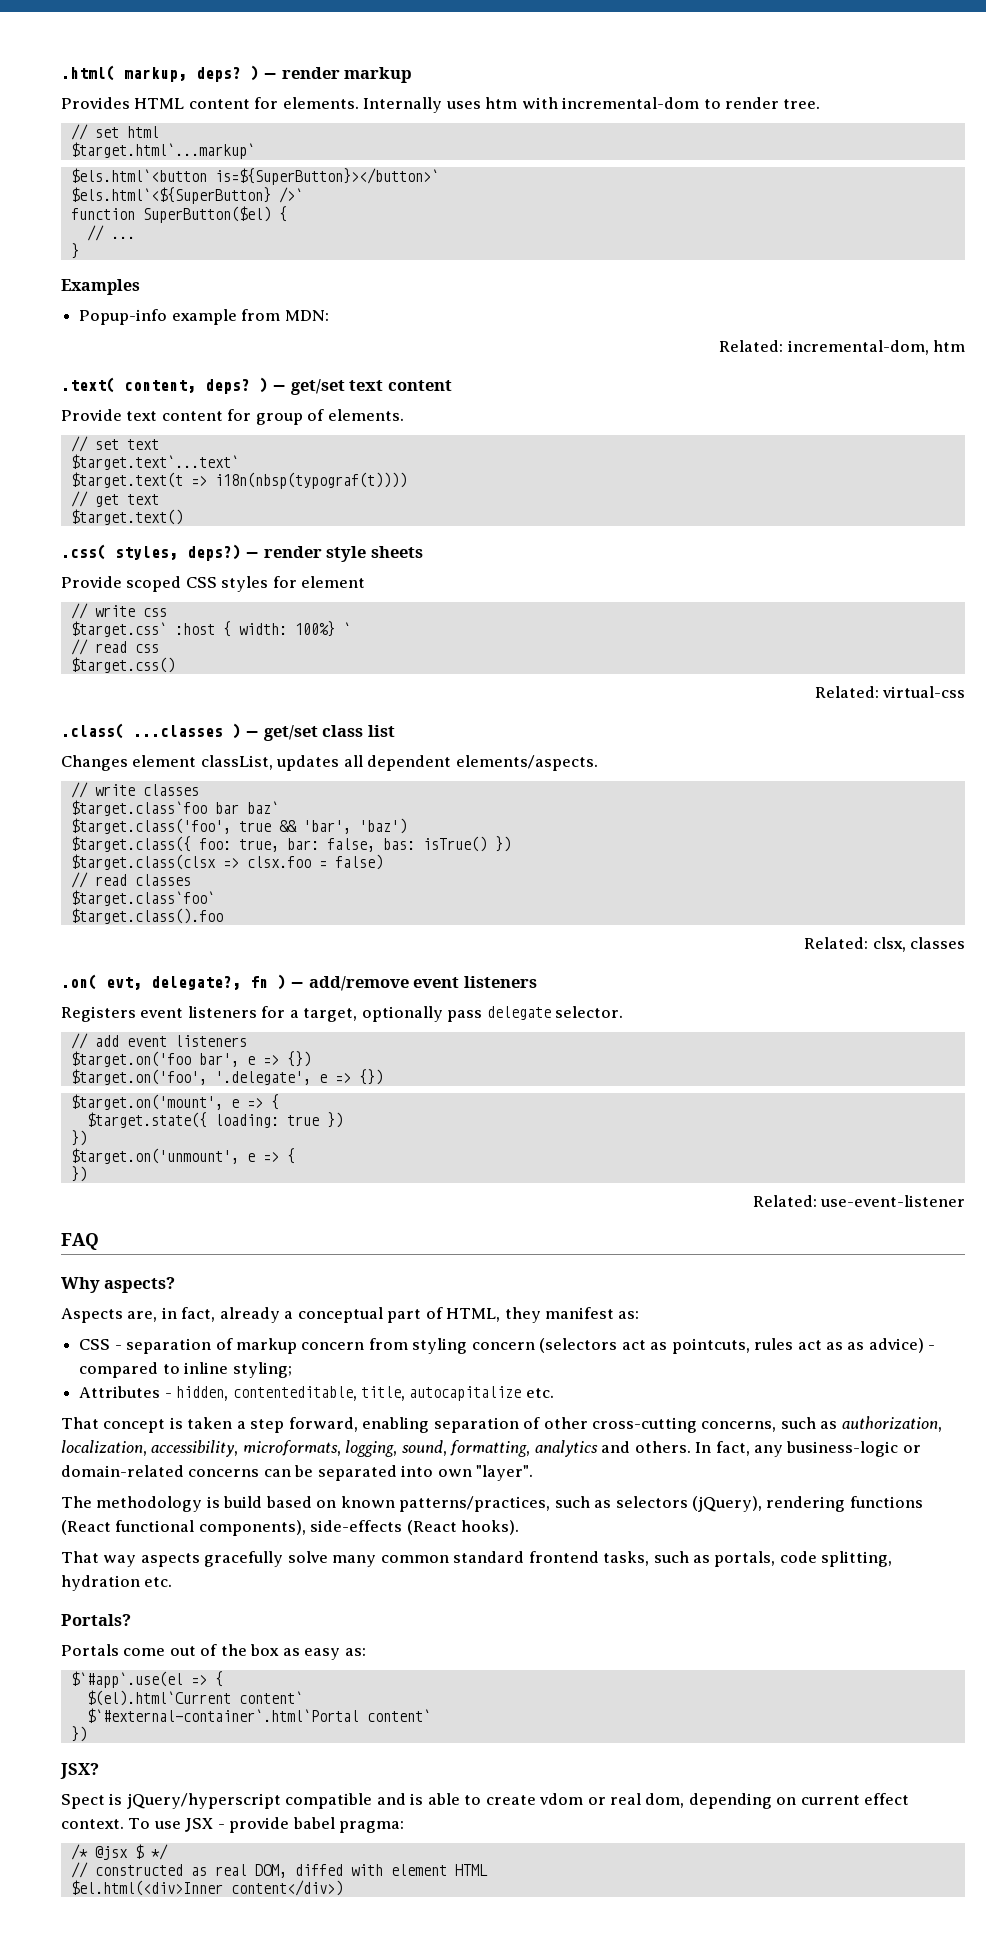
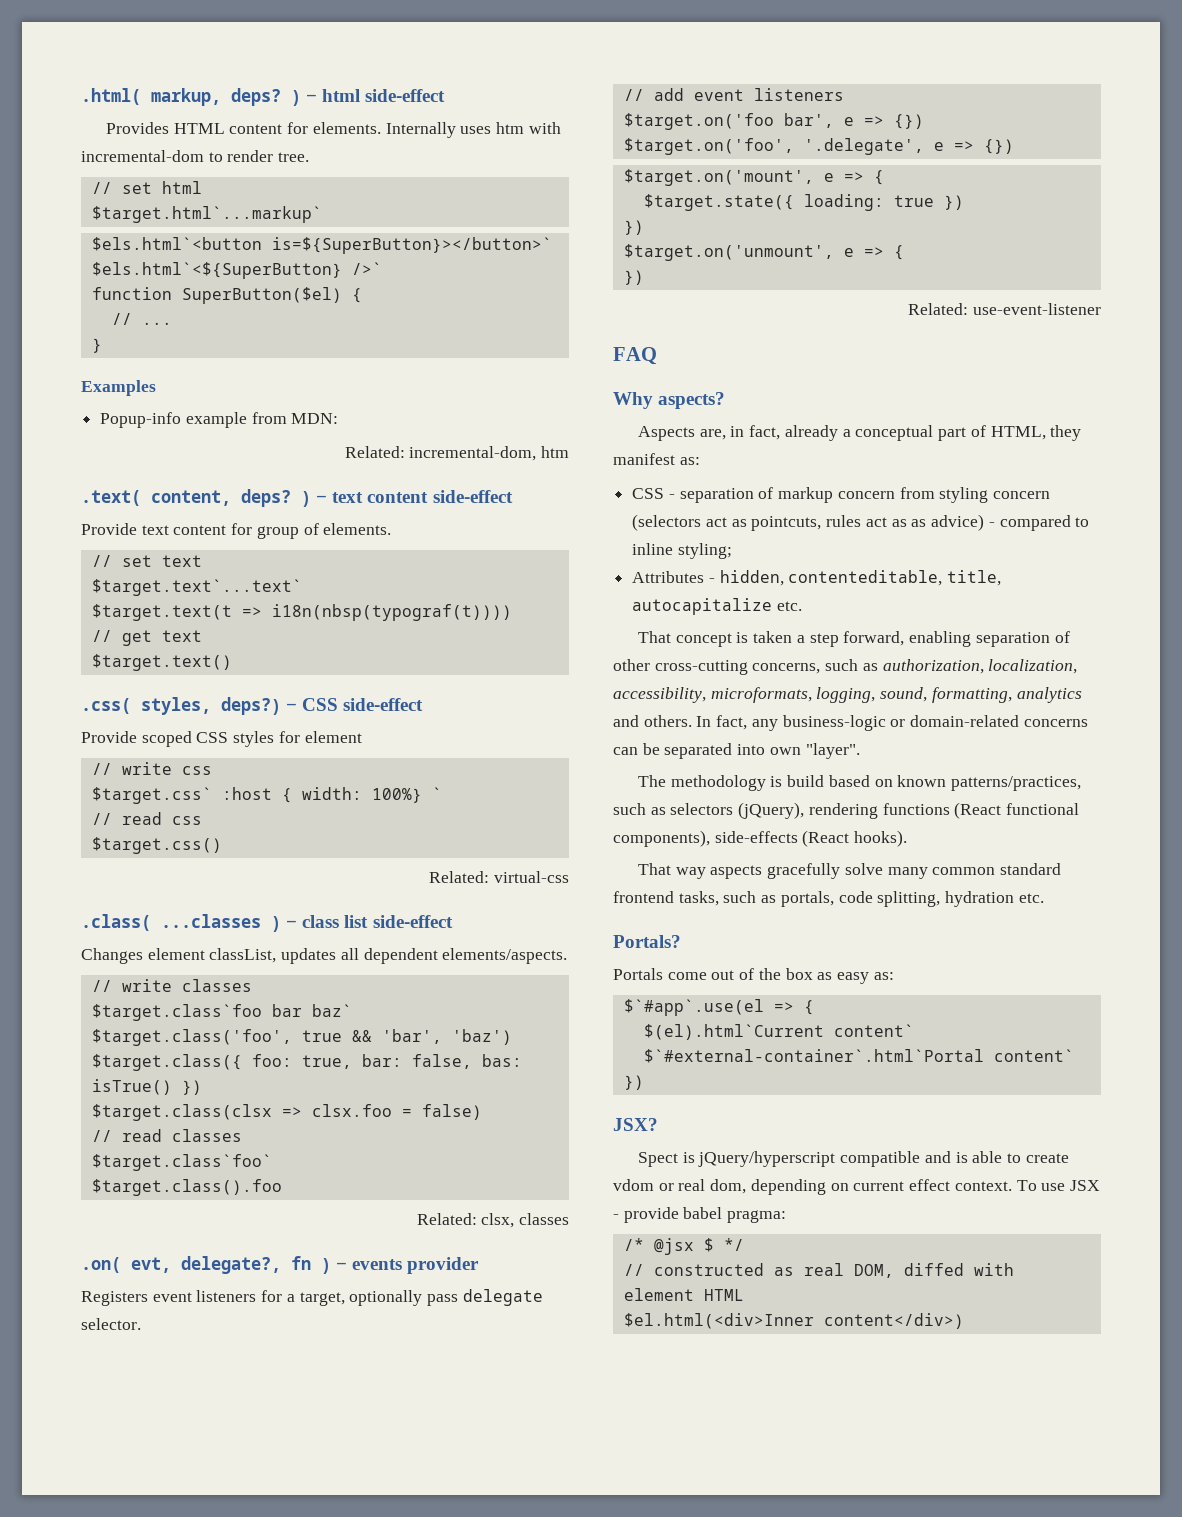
- .html( markup, deps? ) − render markup
+ .html( markup, deps? ) − html side-effect
- .text( content, deps? ) − get/set text content
+ .text( content, deps? ) − text content side-effect
- − render style sheets
+ − CSS side-effect
- .class( ...classes ) − get/set class list
+ .class( ...classes ) − class list side-effect
- .on( evt, delegate?, fn ) − add/remove event listeners
+ .on( evt, delegate?, fn ) − events provider

